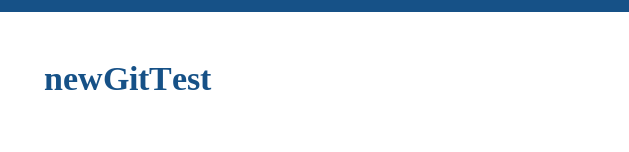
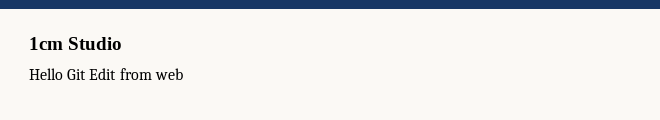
- newGitTest
+ 1cm Studio
+ Hello Git Edit from web

